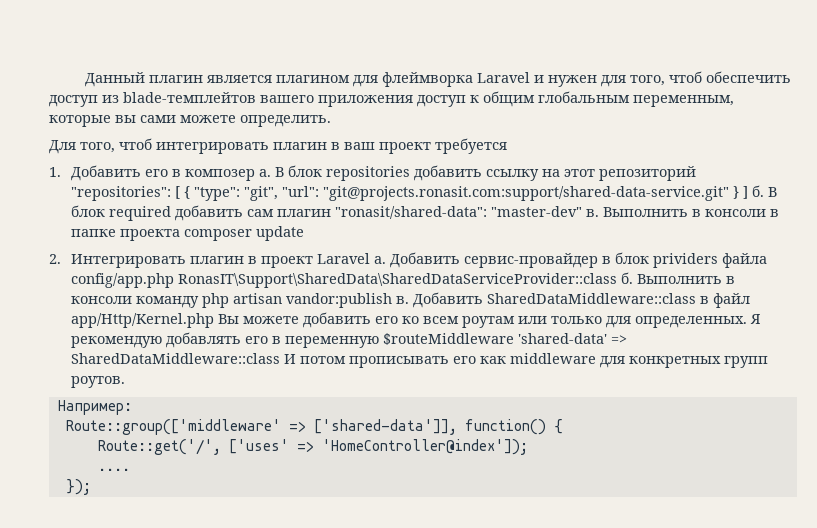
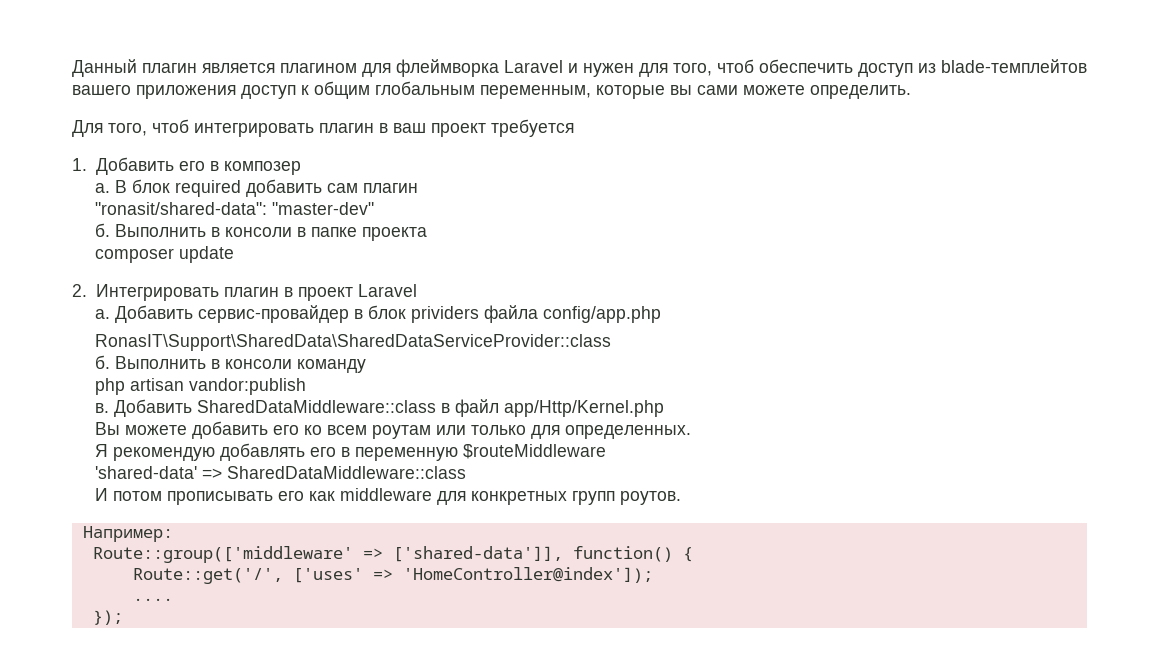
- 1. Добавить его в композер а.
+ 1. Добавить его в композер
+ а.
- В блок repositories добавить ссылку на этот репозиторий "repositories": [ { "type": "git", "url": "git@projects.ronasit.com:support/shared-data-service.git" } ] б. В блок required добавить сам плагин "ronasit/shared-data": "master-dev" в.
+ В блок required добавить сам плагин
+ "ronasit/shared-data": "master-dev"
+ б.
- Выполнить в консоли в папке проекта composer update
+ Выполнить в консоли в папке проекта
+ composer update
- 2. Интегрировать плагин в проект Laravel а.
+ 2. Интегрировать плагин в проект Laravel
+ а.
- Добавить сервис-провайдер в блок prividers файла config/app.php RonasIT\Support\SharedData\SharedDataServiceProvider::class б.
+ Добавить сервис-провайдер в блок prividers файла config/app.php
+ RonasIT\Support\SharedData\SharedDataServiceProvider::class
+ б.
- Выполнить в консоли команду php artisan vandor:publish в.
+ Выполнить в консоли команду
+ php artisan vandor:publish
+ в.
- Добавить SharedDataMiddleware::class в файл app/Http/Kernel.php Вы можете добавить его ко всем роутам или только для определенных. Я рекомендую добавлять его в переменную $routeMiddleware 'shared-data' => SharedDataMiddleware::class И потом прописывать его как middleware для конкретных групп роутов.
+ Добавить SharedDataMiddleware::class в файл app/Http/Kernel.php
+ Вы можете добавить его ко всем роутам или только для определенных.
+ Я рекомендую добавлять его в переменную $routeMiddleware
+ 'shared-data' => SharedDataMiddleware::class
+ И потом прописывать его как middleware для конкретных групп роутов.

